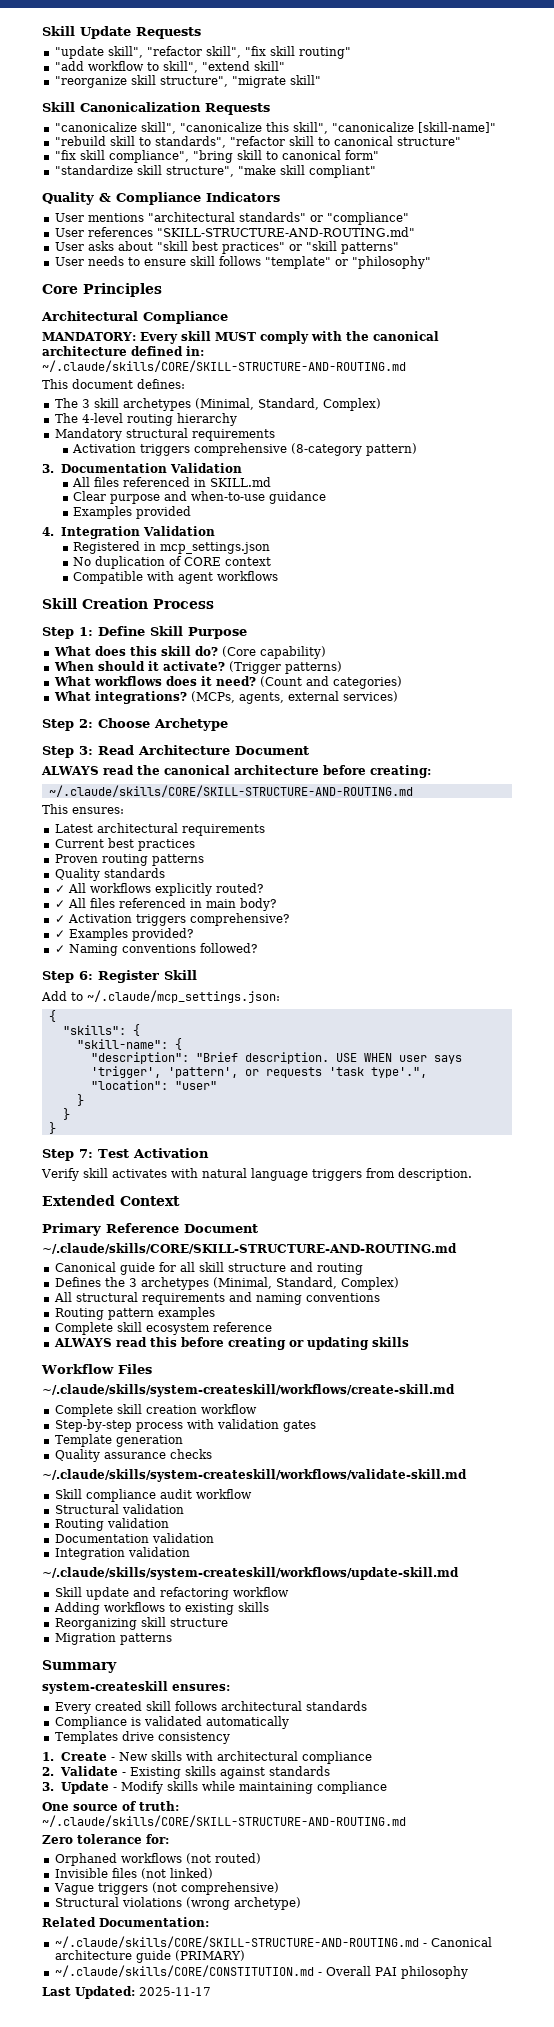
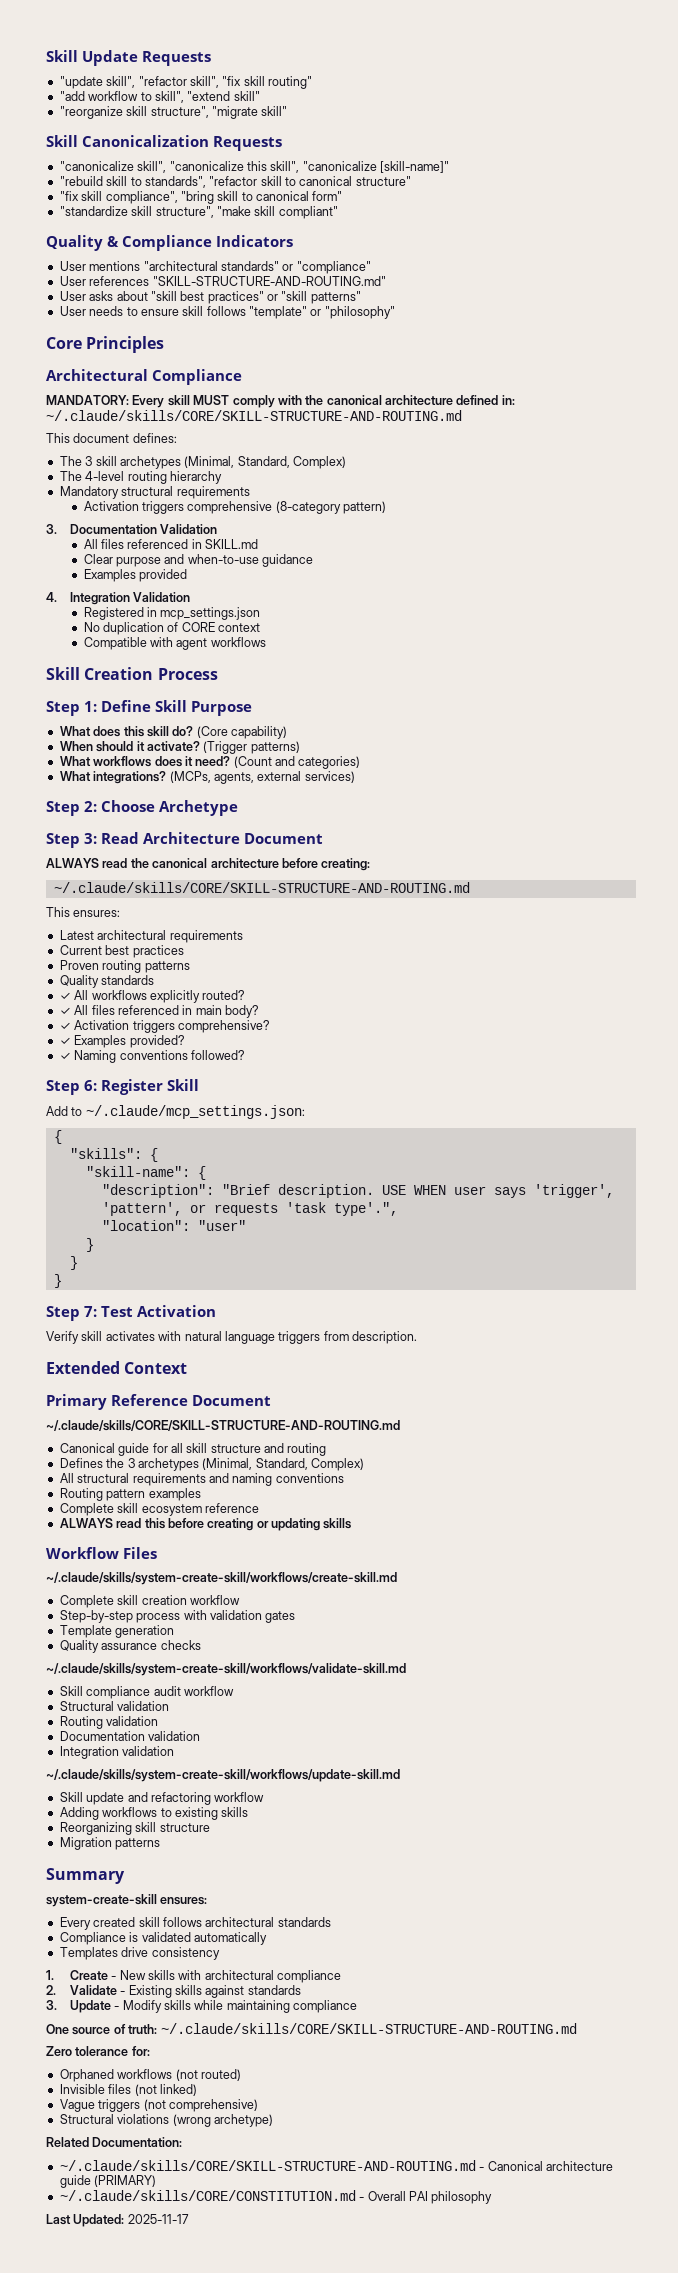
- ~/.claude/skills/system-createskill/workflows/create-skill.md
+ ~/.claude/skills/system-create-skill/workflows/create-skill.md
- ~/.claude/skills/system-createskill/workflows/validate-skill.md
+ ~/.claude/skills/system-create-skill/workflows/validate-skill.md
- ~/.claude/skills/system-createskill/workflows/update-skill.md
+ ~/.claude/skills/system-create-skill/workflows/update-skill.md
- system-createskill ensures:
+ system-create-skill ensures:

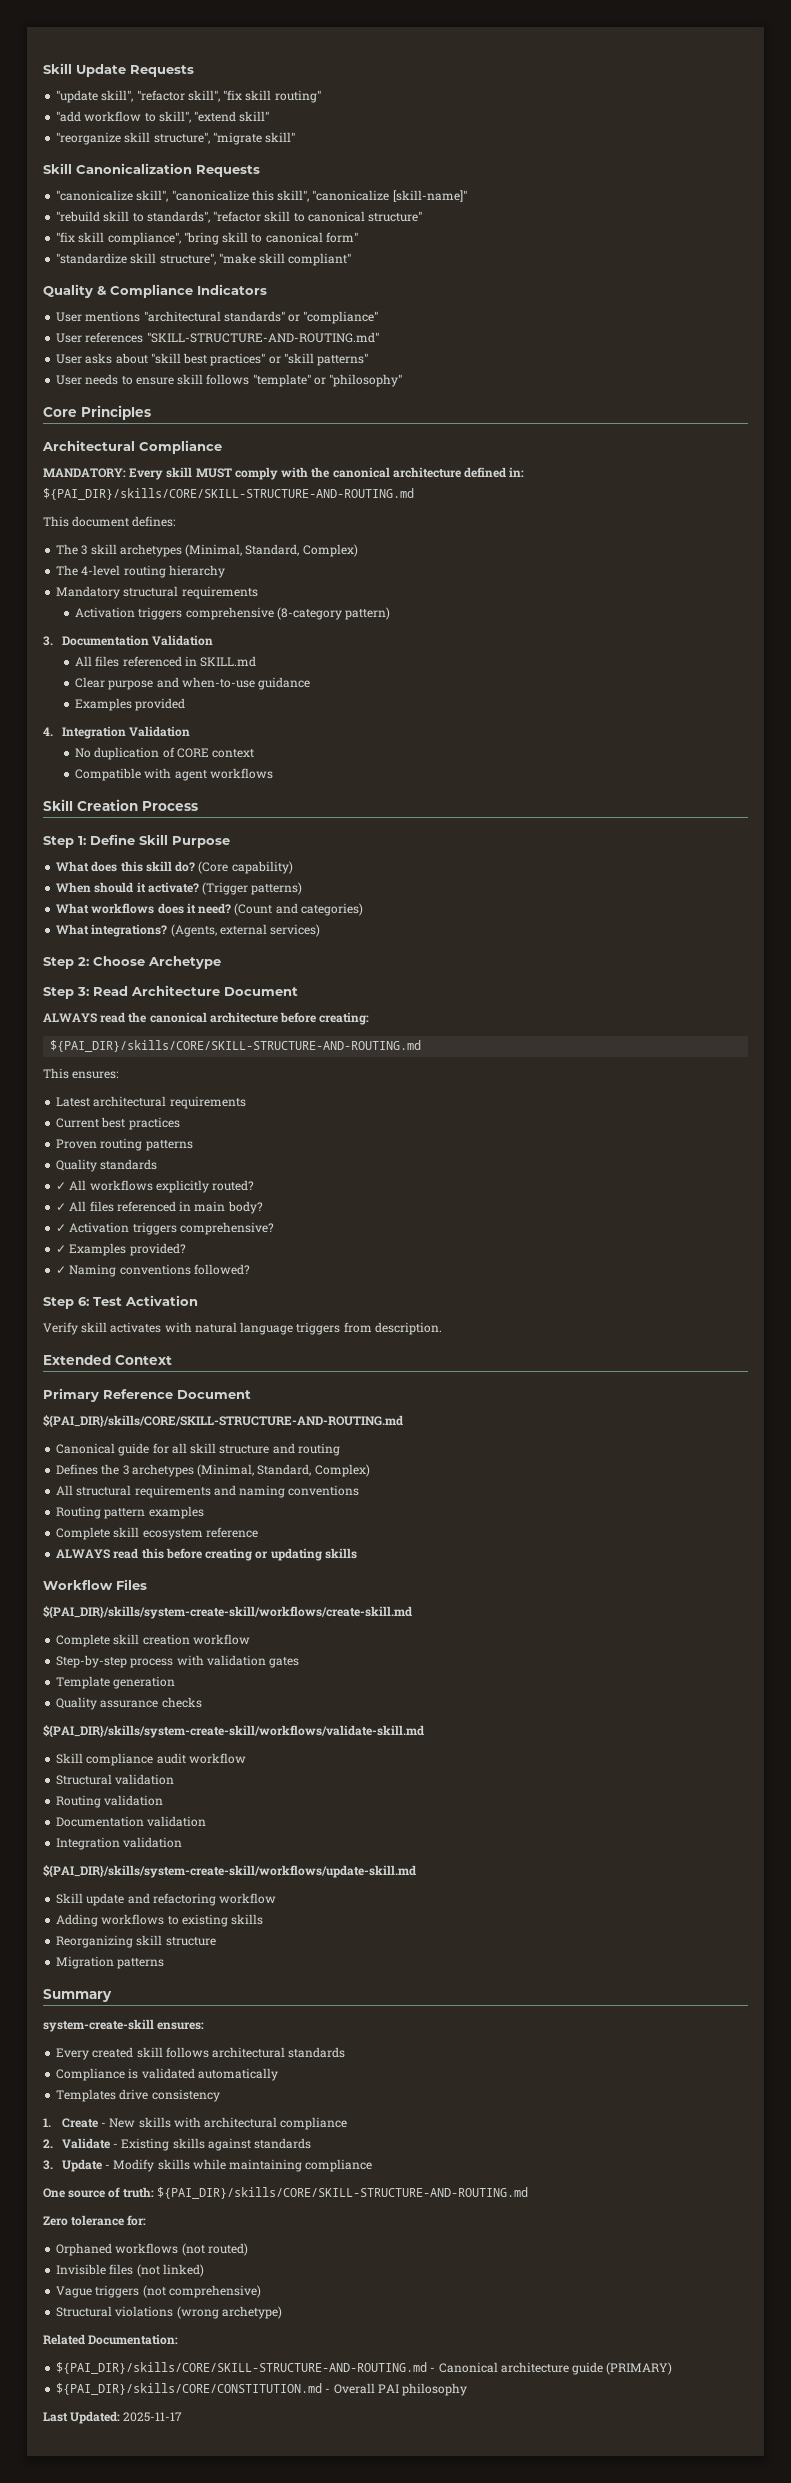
- MANDATORY: Every skill MUST comply with the canonical architecture defined in: ~/.claude/skills/CORE/SKILL-STRUCTURE-AND-ROUTING.md
+ MANDATORY: Every skill MUST comply with the canonical architecture defined in: ${PAI_DIR}/skills/CORE/SKILL-STRUCTURE-AND-ROUTING.md
- Registered in mcp_settings.json
- (MCPs, agents, external services)
+ (Agents, external services)
  ALWAYS read the canonical architecture before creating:
- ~/.claude/skills/CORE/SKILL-STRUCTURE-AND-ROUTING.md
+ ${PAI_DIR}/skills/CORE/SKILL-STRUCTURE-AND-ROUTING.md
- Step 6: Register Skill
- Add to ~/.claude/mcp_settings.json:
- {
- "skills": {
- "skill-name": {
- "description": "Brief description. USE WHEN user says 'trigger', 'pattern', or requests 'task type'.",
- "location": "user"
- }
- }
- }
- Step 7: Test Activation
+ Step 6: Test Activation
  Primary Reference Document
- ~/.claude/skills/CORE/SKILL-STRUCTURE-AND-ROUTING.md
+ ${PAI_DIR}/skills/CORE/SKILL-STRUCTURE-AND-ROUTING.md
- ~/.claude/skills/system-create-skill/workflows/create-skill.md
+ ${PAI_DIR}/skills/system-create-skill/workflows/create-skill.md
- ~/.claude/skills/system-create-skill/workflows/validate-skill.md
+ ${PAI_DIR}/skills/system-create-skill/workflows/validate-skill.md
- ~/.claude/skills/system-create-skill/workflows/update-skill.md
+ ${PAI_DIR}/skills/system-create-skill/workflows/update-skill.md
- One source of truth: ~/.claude/skills/CORE/SKILL-STRUCTURE-AND-ROUTING.md
+ One source of truth: ${PAI_DIR}/skills/CORE/SKILL-STRUCTURE-AND-ROUTING.md
- ~/.claude/skills/CORE/SKILL-STRUCTURE-AND-ROUTING.md - Canonical architecture guide (PRIMARY)
+ ${PAI_DIR}/skills/CORE/SKILL-STRUCTURE-AND-ROUTING.md - Canonical architecture guide (PRIMARY)
- ~/.claude/skills/CORE/CONSTITUTION.md - Overall PAI philosophy
+ ${PAI_DIR}/skills/CORE/CONSTITUTION.md - Overall PAI philosophy

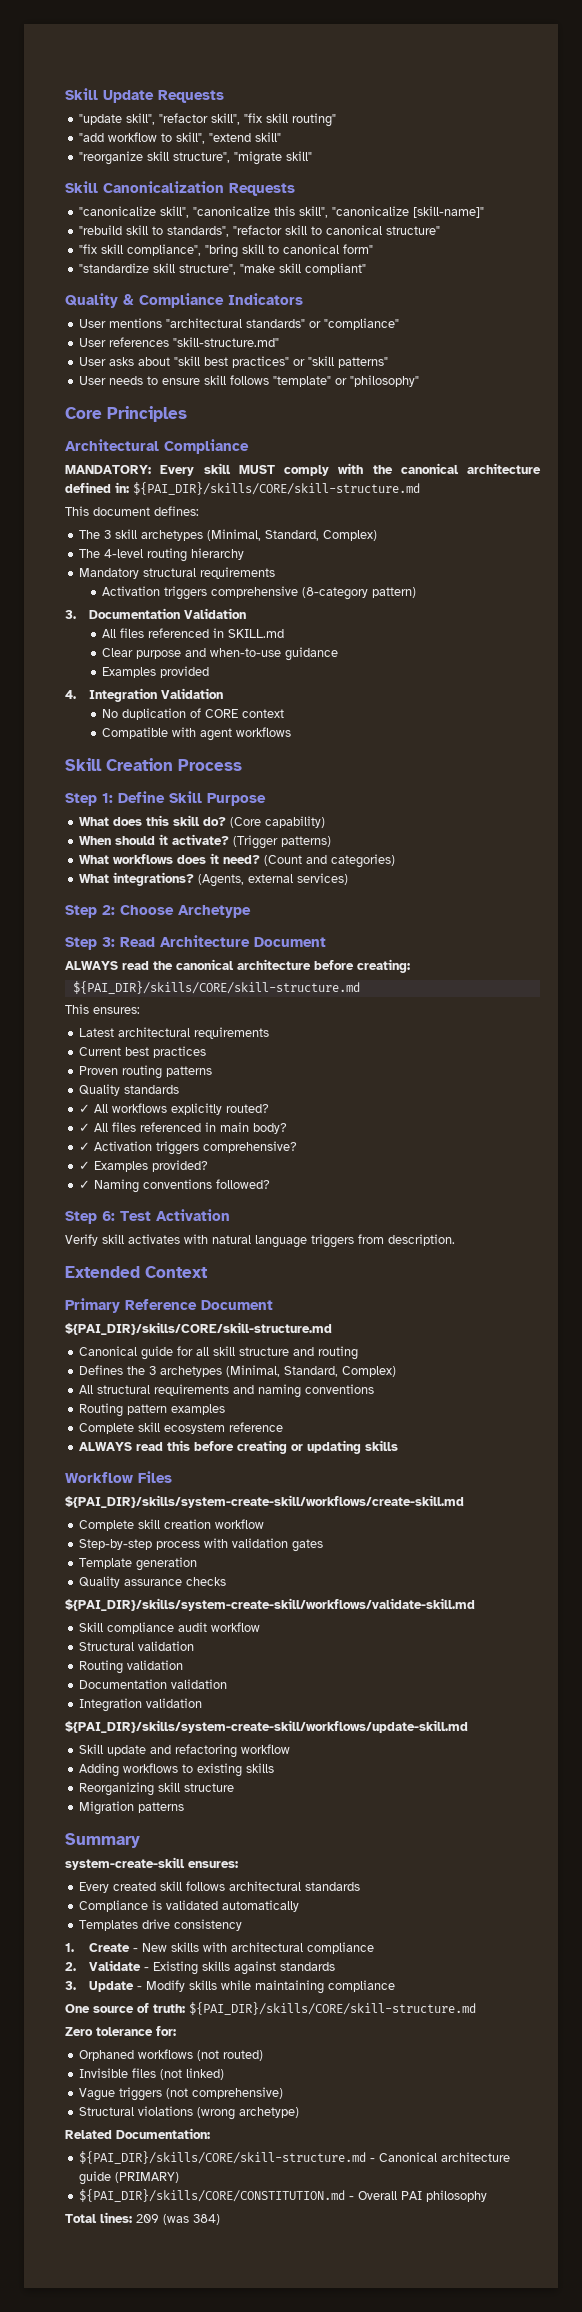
- User references "SKILL-STRUCTURE-AND-ROUTING.md"
+ User references "skill-structure.md"
- MANDATORY: Every skill MUST comply with the canonical architecture defined in: ${PAI_DIR}/skills/CORE/SKILL-STRUCTURE-AND-ROUTING.md
+ MANDATORY: Every skill MUST comply with the canonical architecture defined in: ${PAI_DIR}/skills/CORE/skill-structure.md
  ALWAYS read the canonical architecture before creating:
- ${PAI_DIR}/skills/CORE/SKILL-STRUCTURE-AND-ROUTING.md
+ ${PAI_DIR}/skills/CORE/skill-structure.md
  Primary Reference Document
- ${PAI_DIR}/skills/CORE/SKILL-STRUCTURE-AND-ROUTING.md
+ ${PAI_DIR}/skills/CORE/skill-structure.md
- One source of truth: ${PAI_DIR}/skills/CORE/SKILL-STRUCTURE-AND-ROUTING.md
+ One source of truth: ${PAI_DIR}/skills/CORE/skill-structure.md
- ${PAI_DIR}/skills/CORE/SKILL-STRUCTURE-AND-ROUTING.md - Canonical architecture guide (PRIMARY)
+ ${PAI_DIR}/skills/CORE/skill-structure.md - Canonical architecture guide (PRIMARY)
- Last Updated: 2025-11-17
+ Total lines: 209 (was 384)

